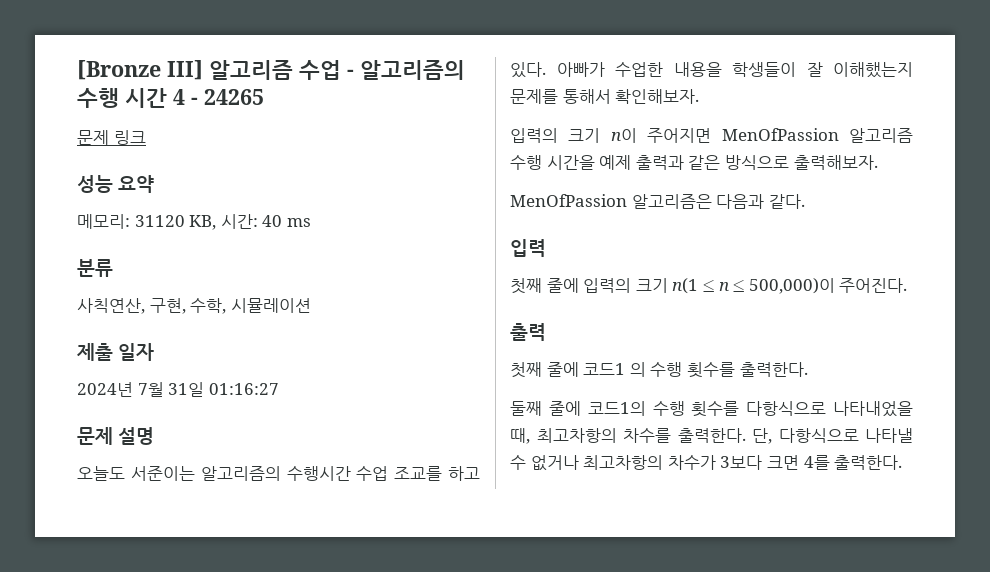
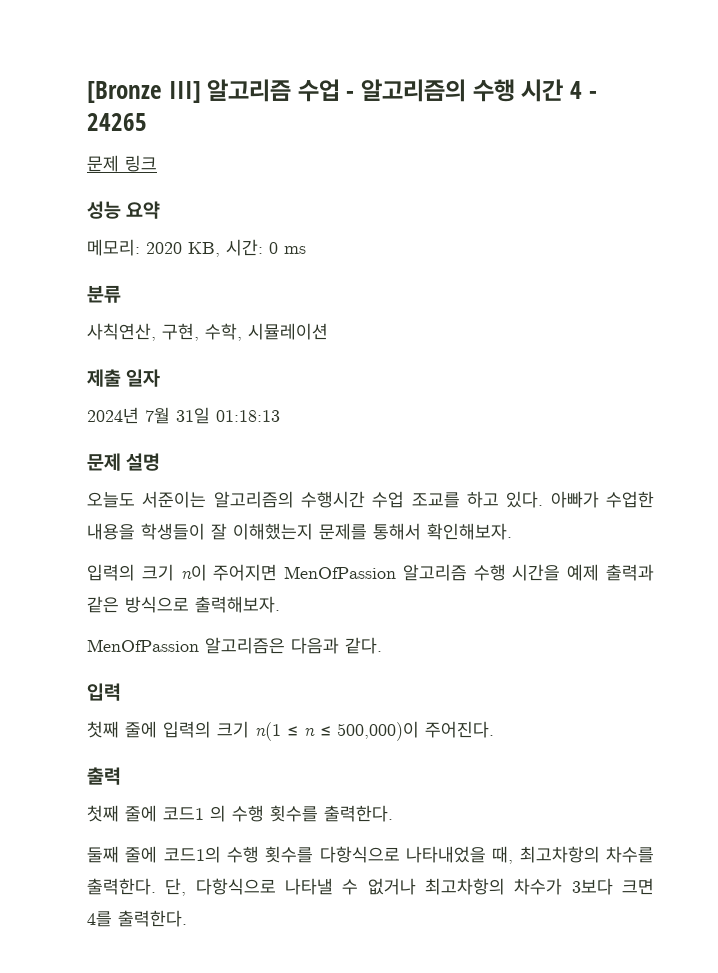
- 메모리: 31120 KB, 시간: 40 ms
+ 메모리: 2020 KB, 시간: 0 ms
- 2024년 7월 31일 01:16:27
+ 2024년 7월 31일 01:18:13

